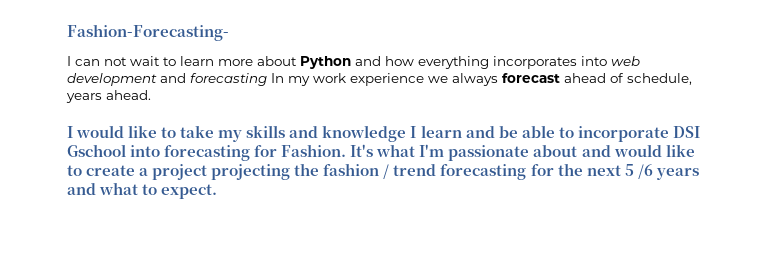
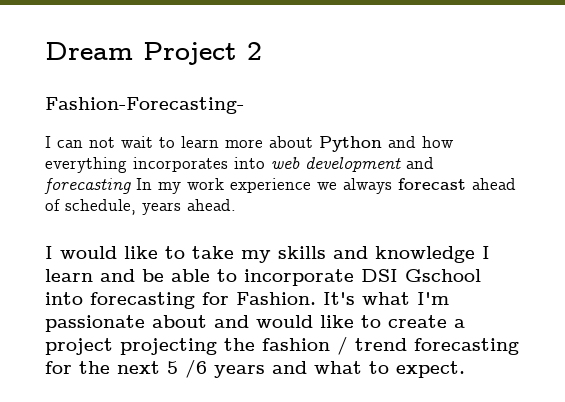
+ Dream Project 2

